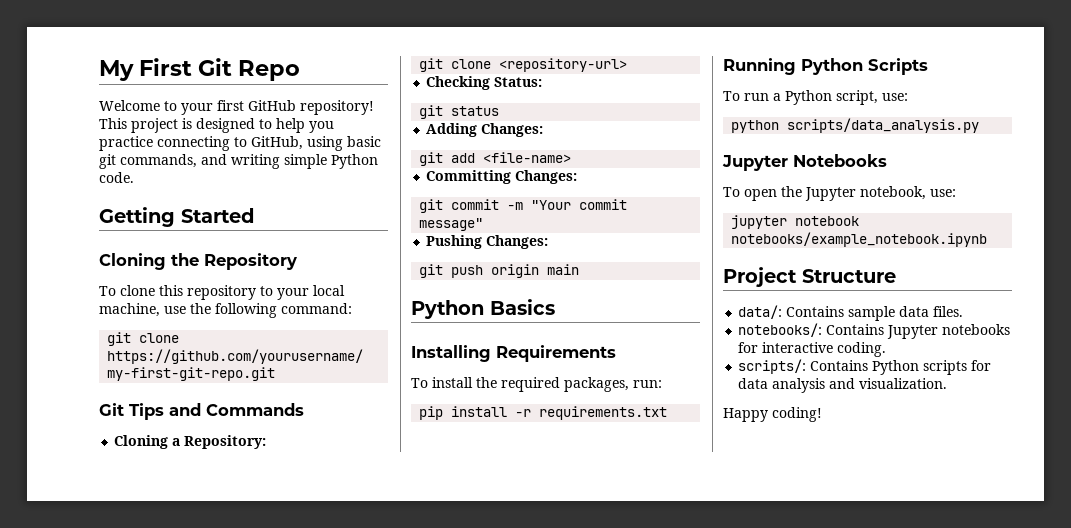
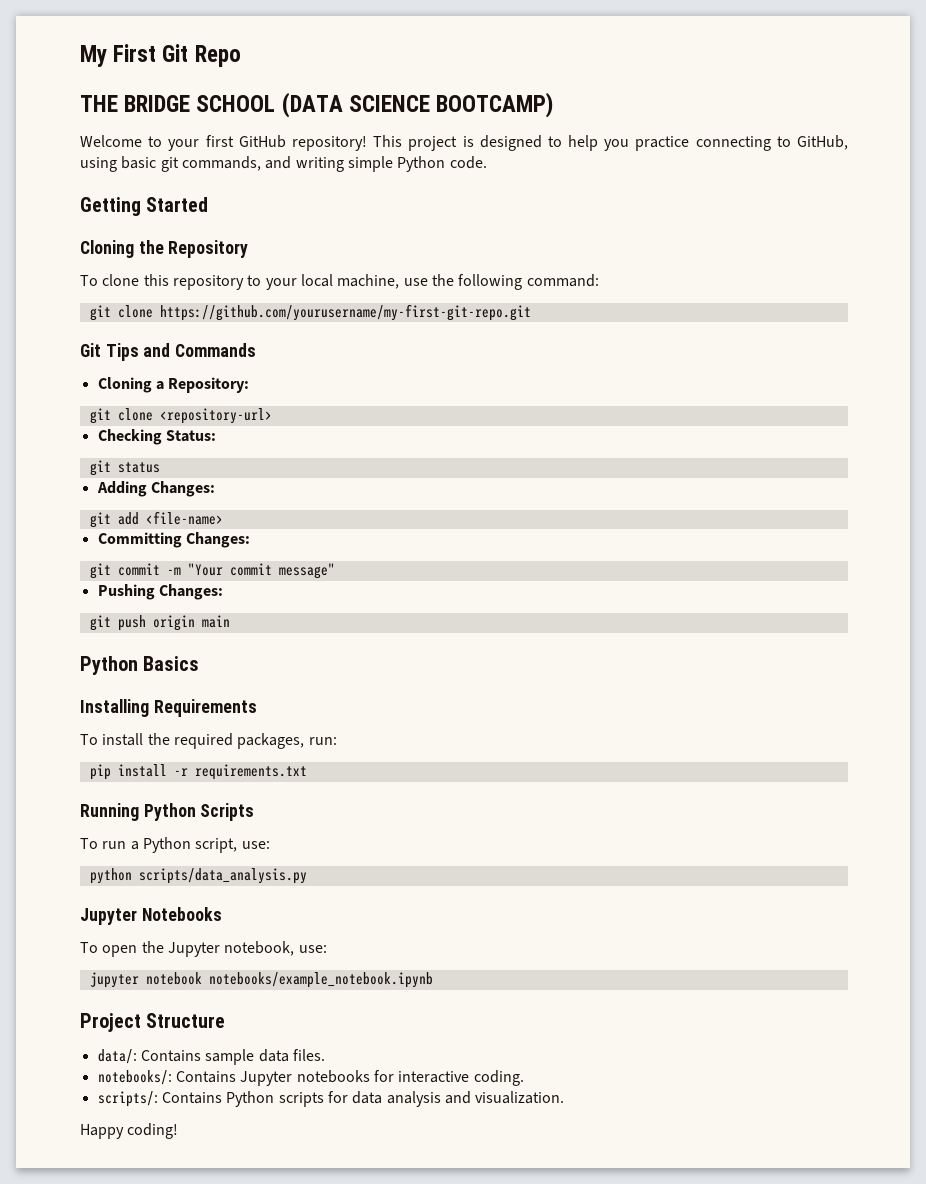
+ THE BRIDGE SCHOOL (DATA SCIENCE BOOTCAMP)

